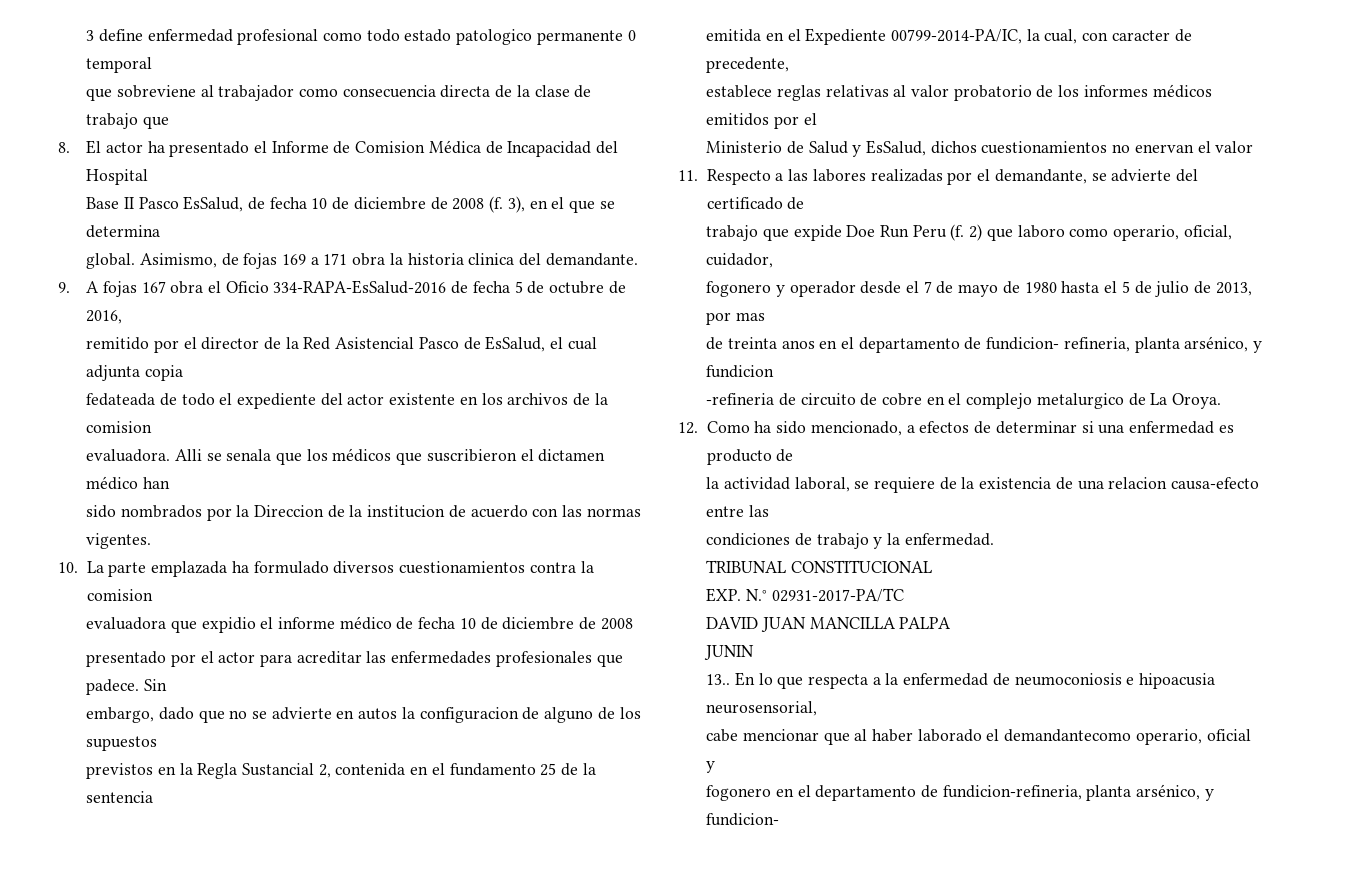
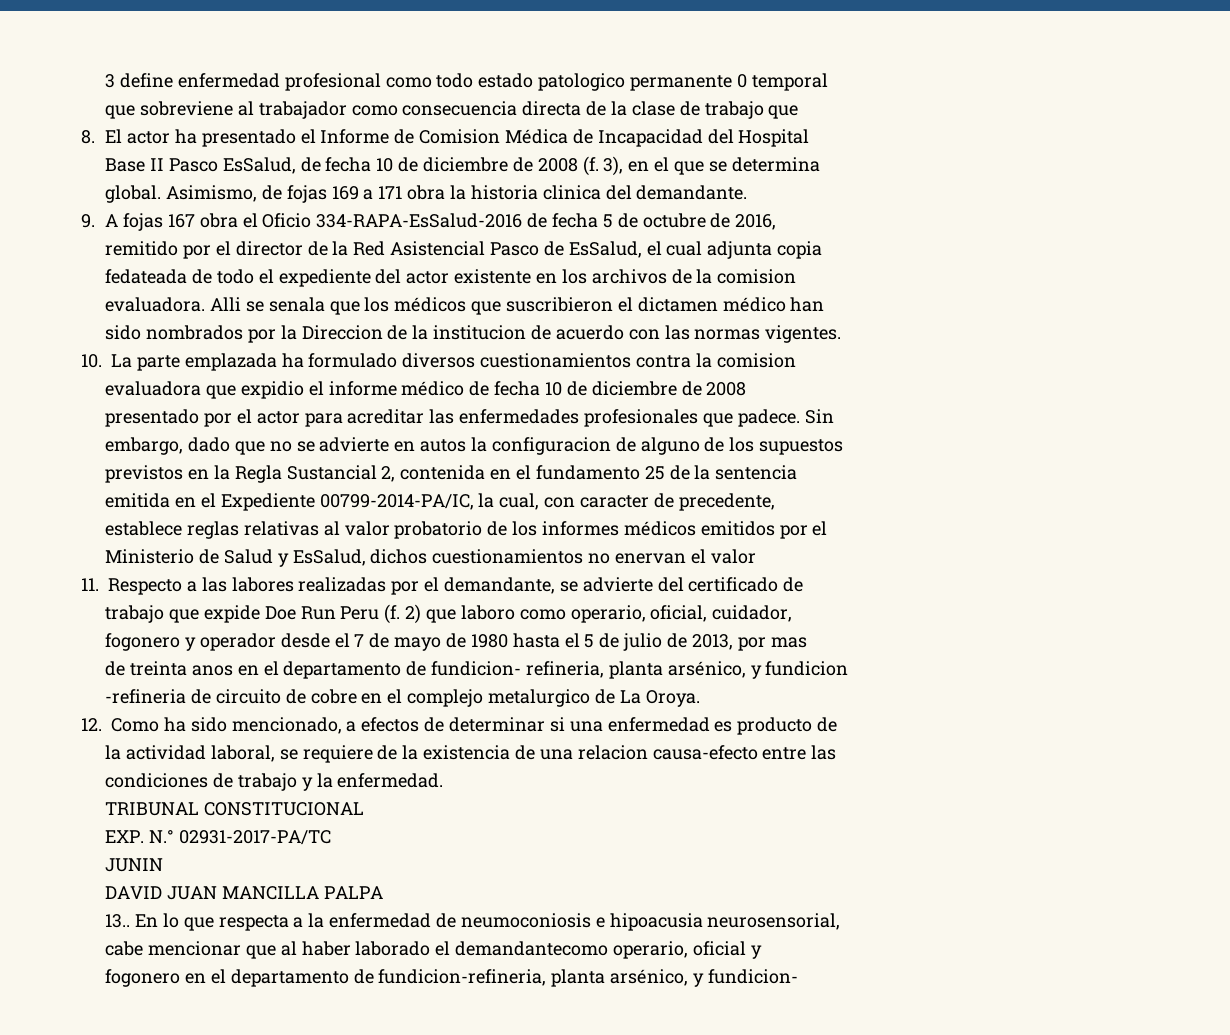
+ JUNIN
- JUNIN

